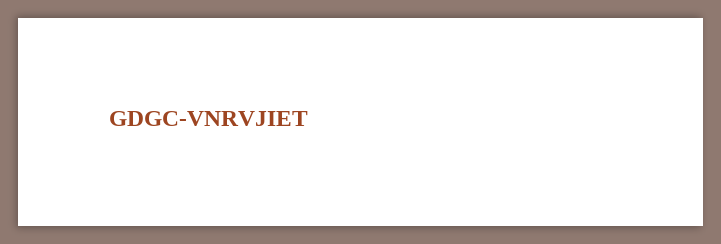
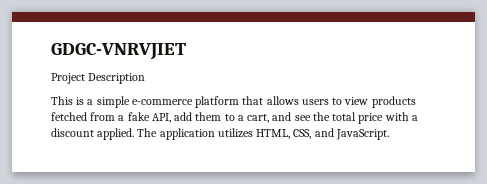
+ Project Description
+ This is a simple e-commerce platform that allows users to view products fetched from a fake API, add them to a cart, and see the total price with a discount applied. The application utilizes HTML, CSS, and JavaScript.

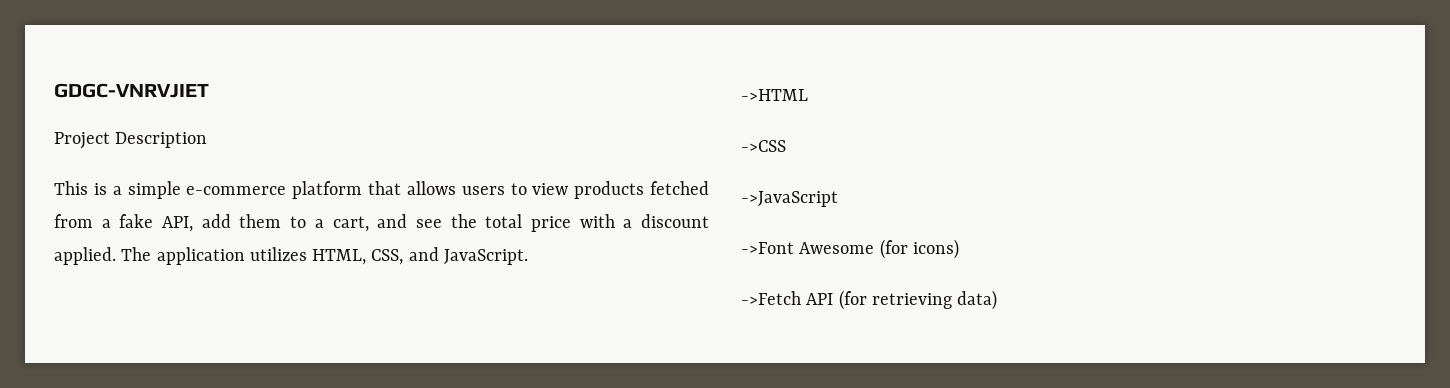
+ ->HTML
+ ->CSS
+ ->JavaScript
+ ->Font Awesome (for icons)
+ ->Fetch API (for retrieving data)

